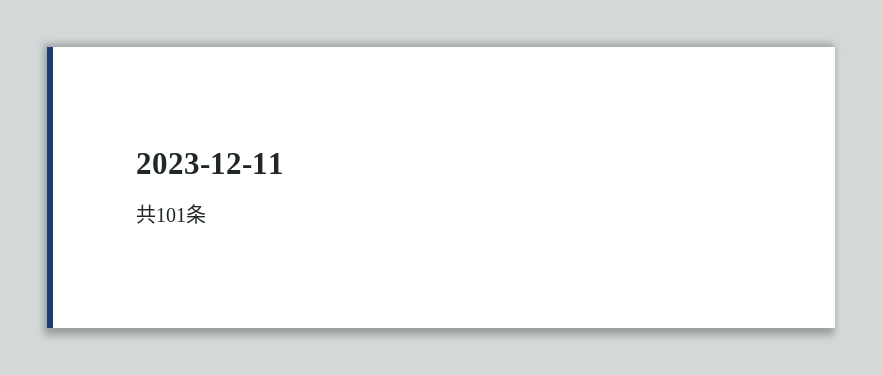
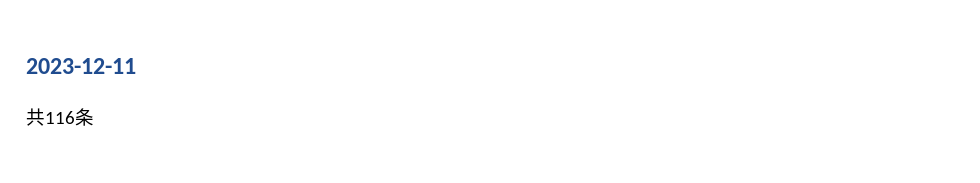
- 共101条
+ 共116条

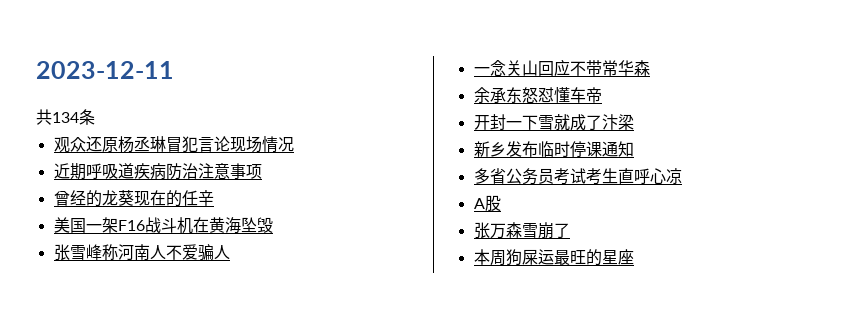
- 共116条
+ 共134条
+ 观众还原杨丞琳冒犯言论现场情况
+ 近期呼吸道疾病防治注意事项
+ 曾经的龙葵现在的任辛
+ 美国一架F16战斗机在黄海坠毁
+ 张雪峰称河南人不爱骗人
+ 一念关山回应不带常华森
+ 余承东怒怼懂车帝
+ 开封一下雪就成了汴梁
+ 新乡发布临时停课通知
+ 多省公务员考试考生直呼心凉
+ A股
+ 张万森雪崩了
+ 本周狗屎运最旺的星座

